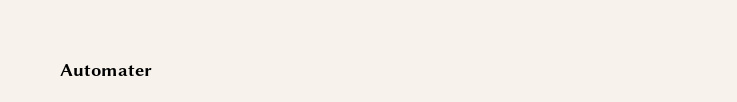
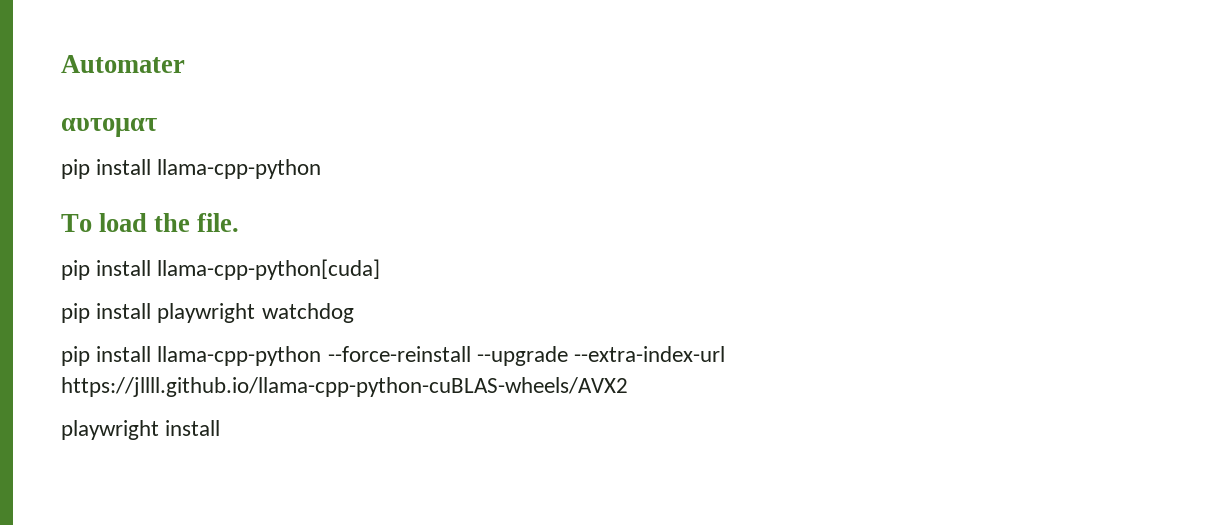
+ αυτοματ
+ pip install llama-cpp-python
+ To load the file.
+ pip install llama-cpp-python[cuda]
+ pip install playwright watchdog
+ pip install llama-cpp-python --force-reinstall --upgrade --extra-index-url https://jllll.github.io/llama-cpp-python-cuBLAS-wheels/AVX2
+ playwright install

